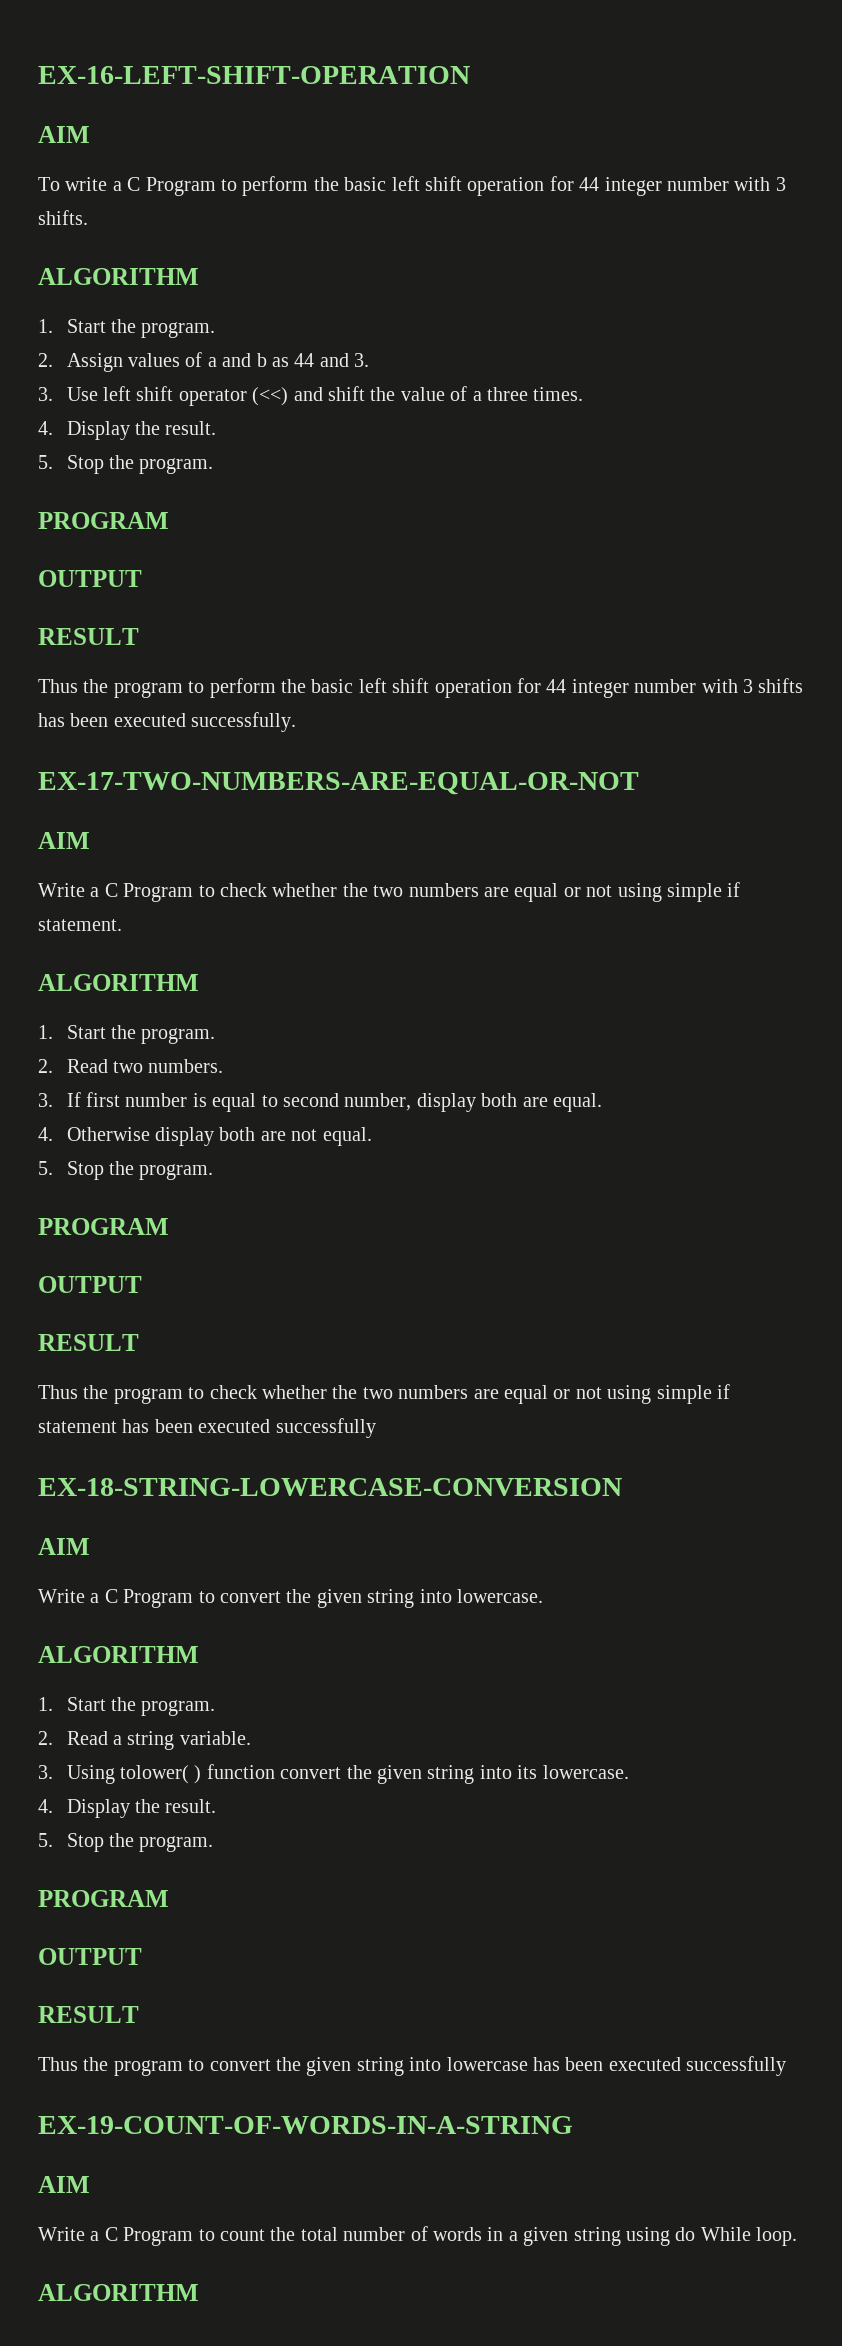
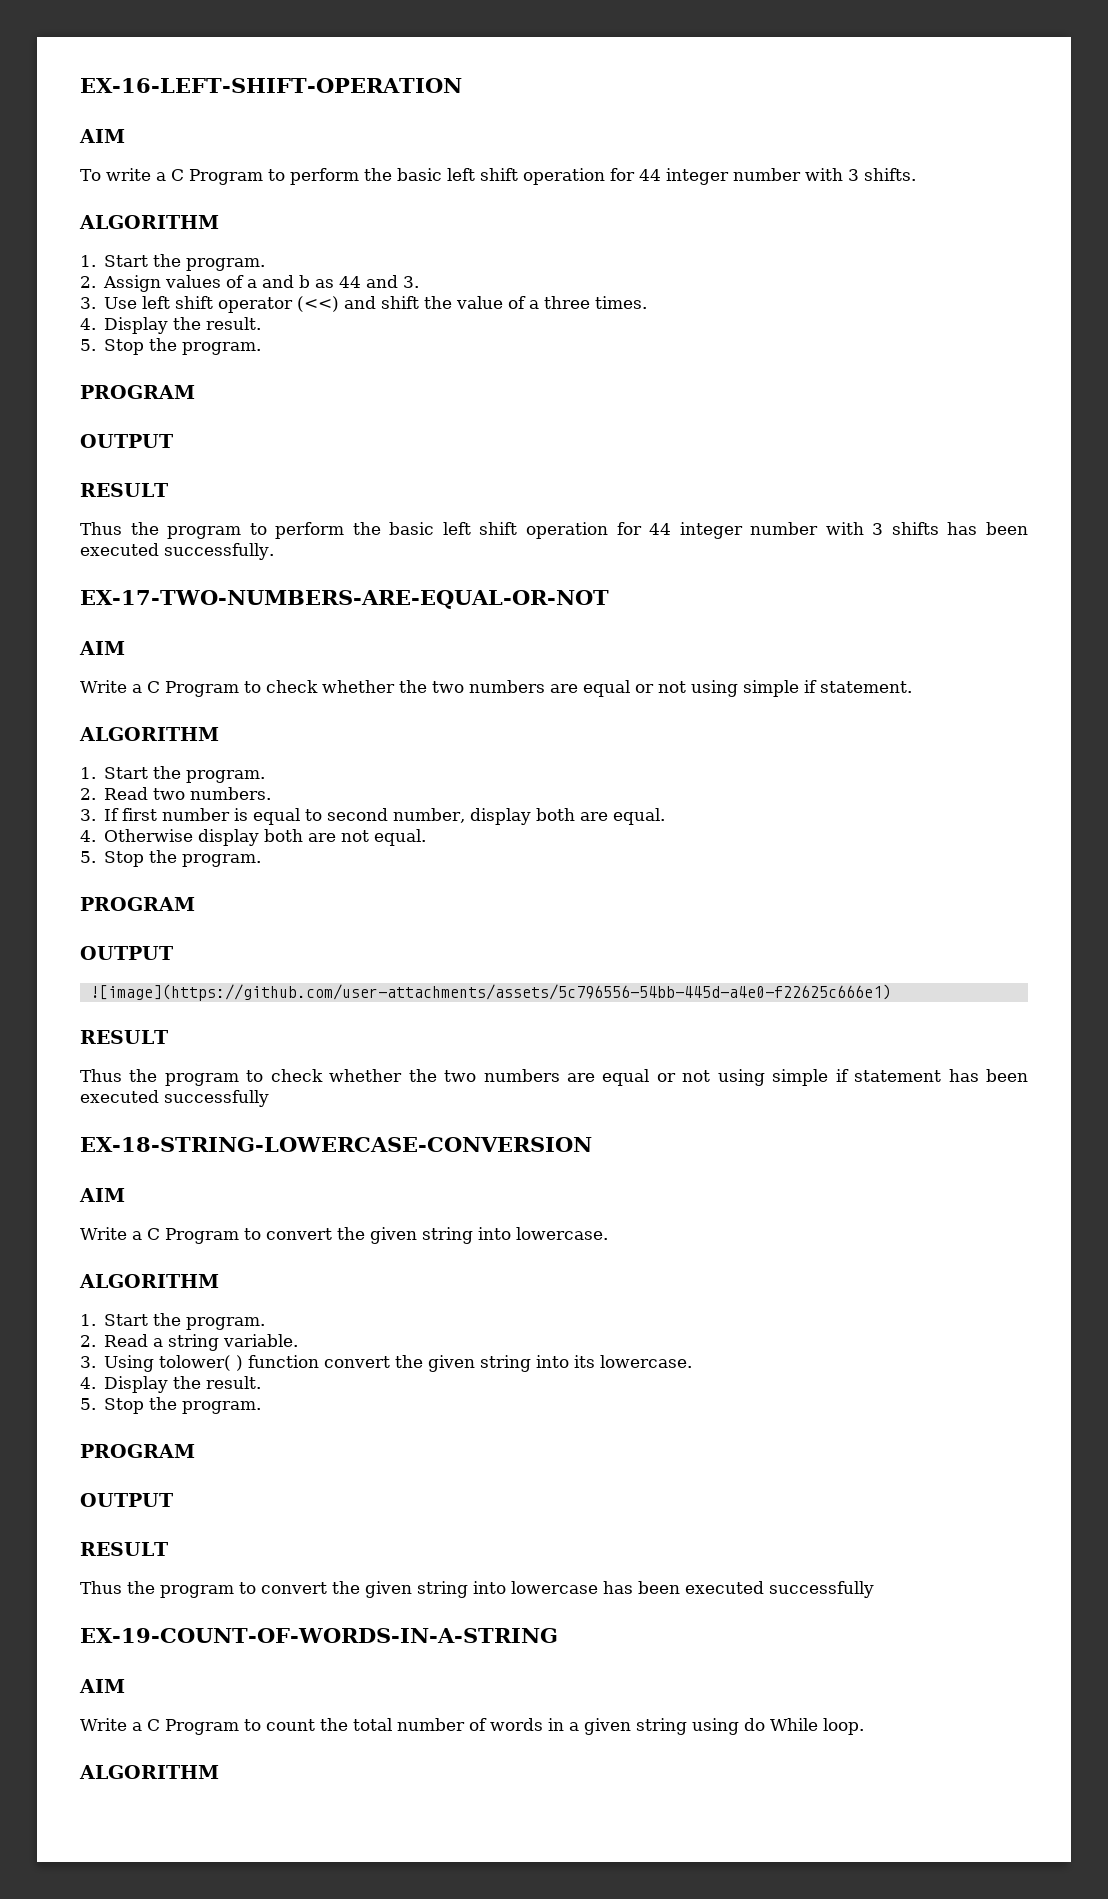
+ ![image](https://github.com/user-attachments/assets/5c796556-54bb-445d-a4e0-f22625c666e1)

